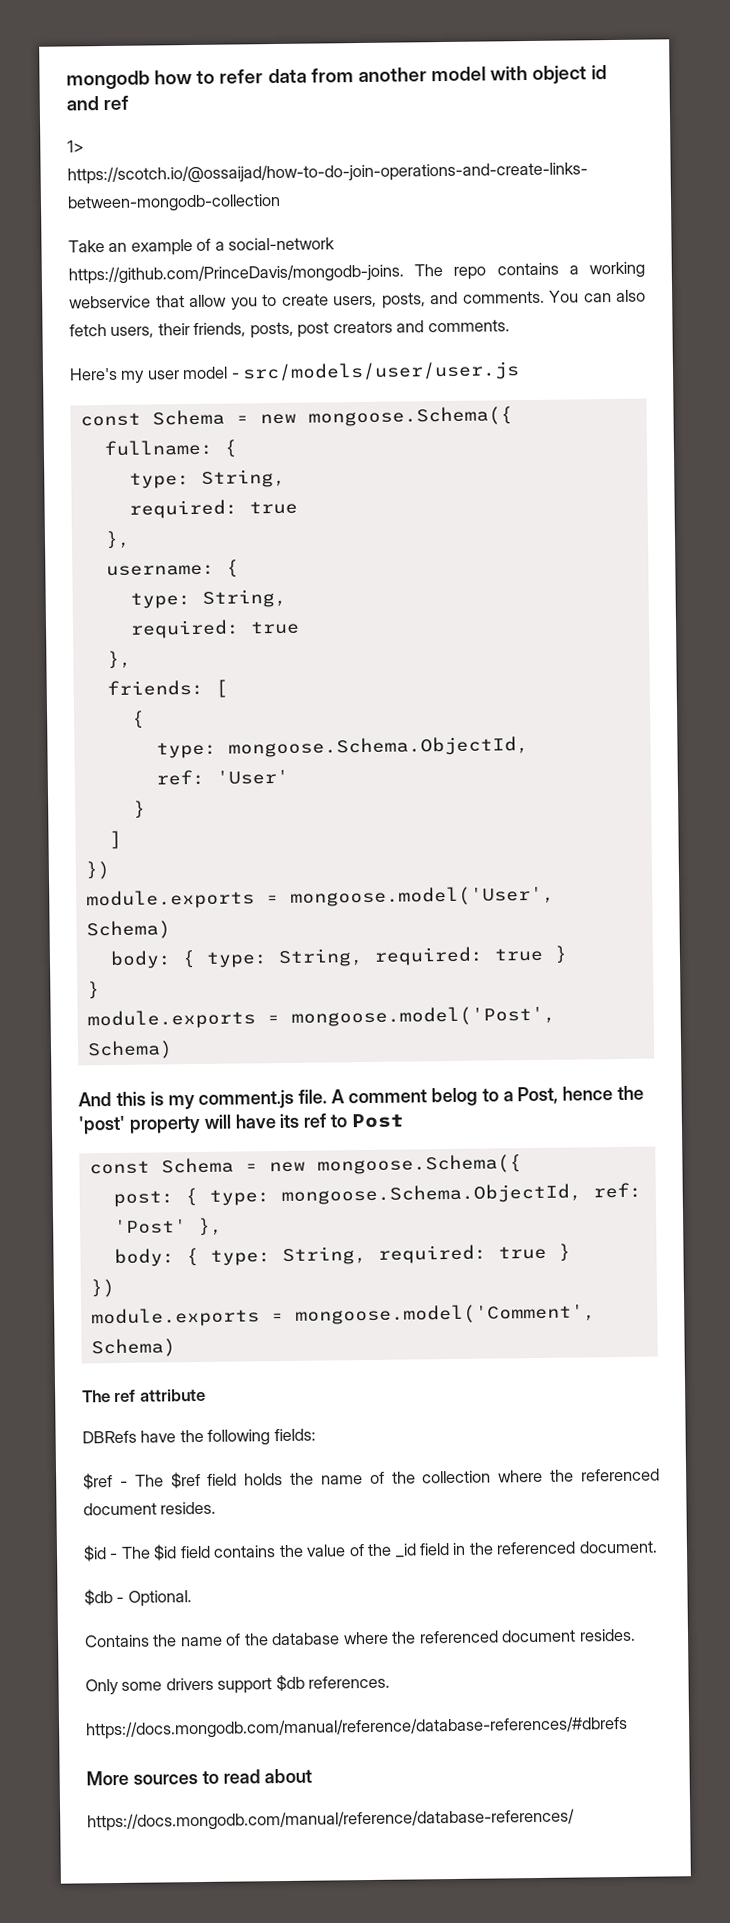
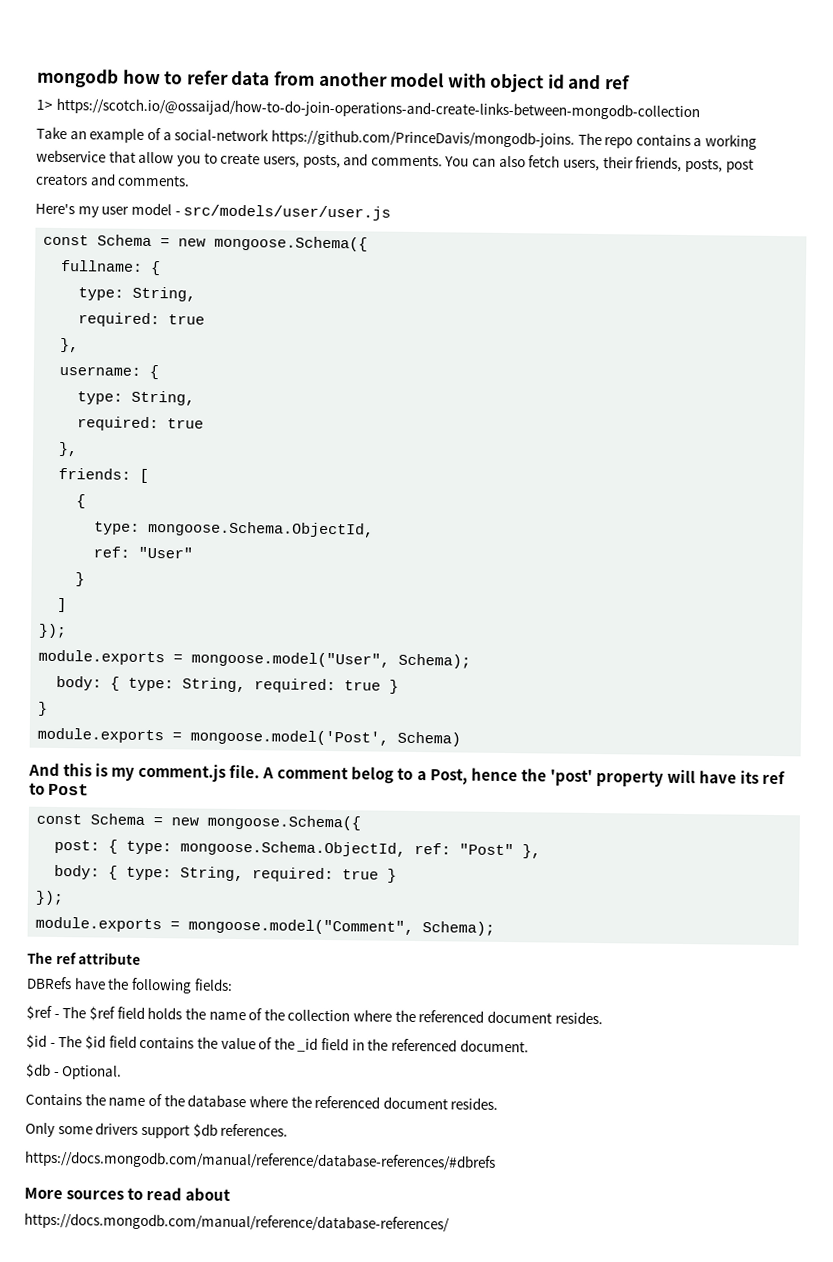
- ref: 'User'
+ ref: "User"
  ]
- })
- module.exports = mongoose.model('User', Schema)
+ });
+ module.exports = mongoose.model("User", Schema);
- post: { type: mongoose.Schema.ObjectId, ref: 'Post' },
+ post: { type: mongoose.Schema.ObjectId, ref: "Post" },
  body: { type: String, required: true }
- })
- module.exports = mongoose.model('Comment', Schema)
+ });
+ module.exports = mongoose.model("Comment", Schema);

